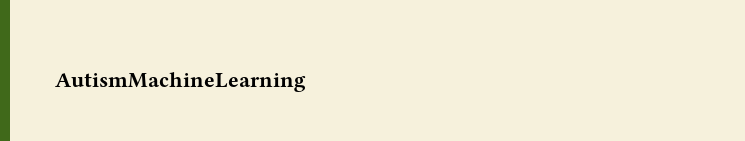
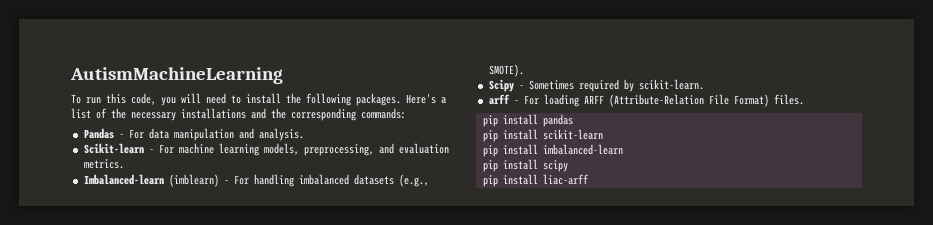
+ To run this code, you will need to install the following packages. Here's a list of the necessary installations and the corresponding commands:
+ Pandas - For data manipulation and analysis.
+ Scikit-learn - For machine learning models, preprocessing, and evaluation metrics.
+ Imbalanced-learn (imblearn) - For handling imbalanced datasets (e.g., SMOTE).
+ Scipy - Sometimes required by scikit-learn.
+ arff - For loading ARFF (Attribute-Relation File Format) files.
+ pip install pandas
+ pip install scikit-learn
+ pip install imbalanced-learn
+ pip install scipy
+ pip install liac-arff

